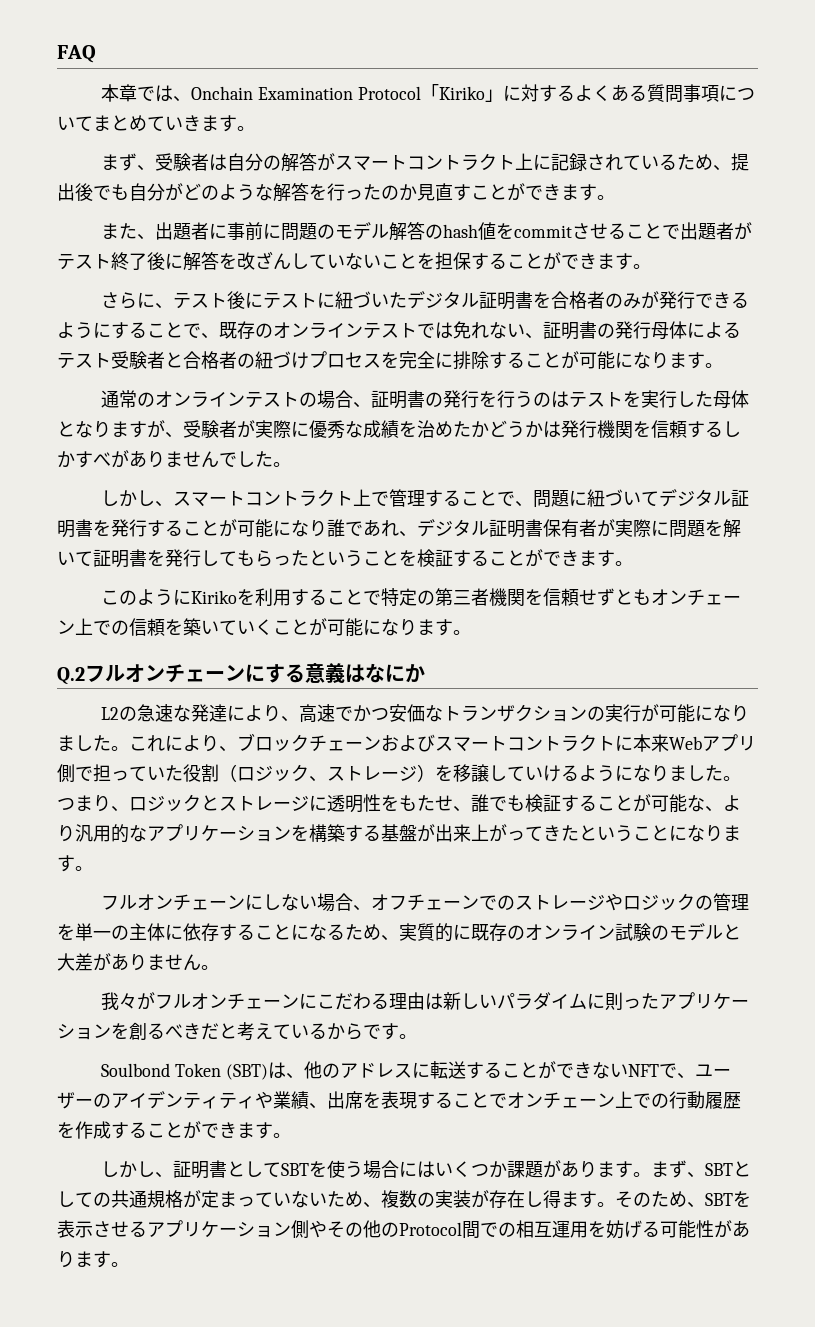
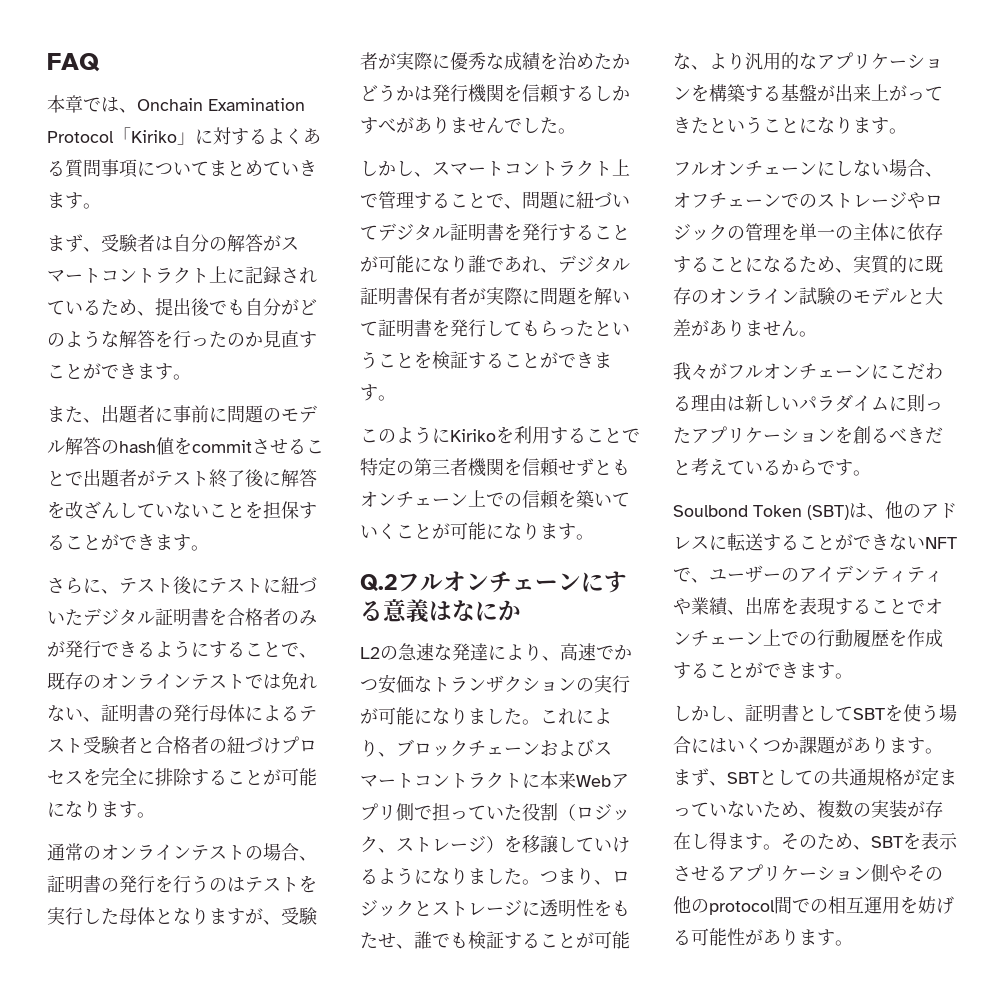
- そのため、SBTを表示させるアプリケーション側やその他のProtocol間での相互運用を妨げる可能性があります。
+ そのため、SBTを表示させるアプリケーション側やその他のprotocol間での相互運用を妨げる可能性があります。

